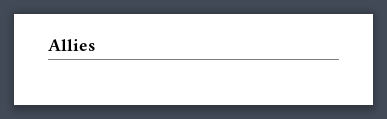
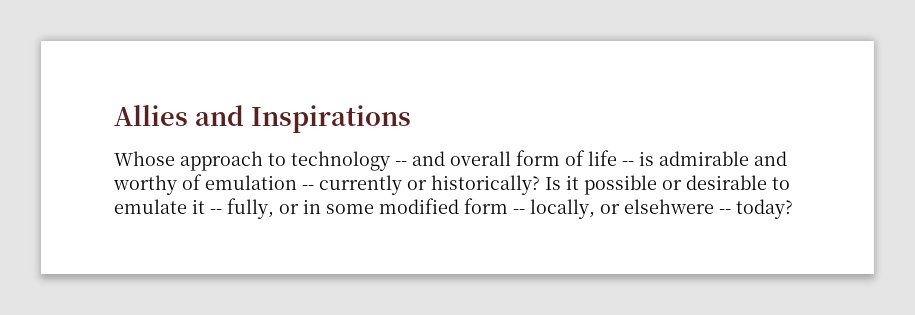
- Allies
+ Allies and Inspirations
+ Whose approach to technology -- and overall form of life -- is admirable and worthy of emulation -- currently or historically? Is it possible or desirable to emulate it -- fully, or in some modified form -- locally, or elsehwere -- today?

